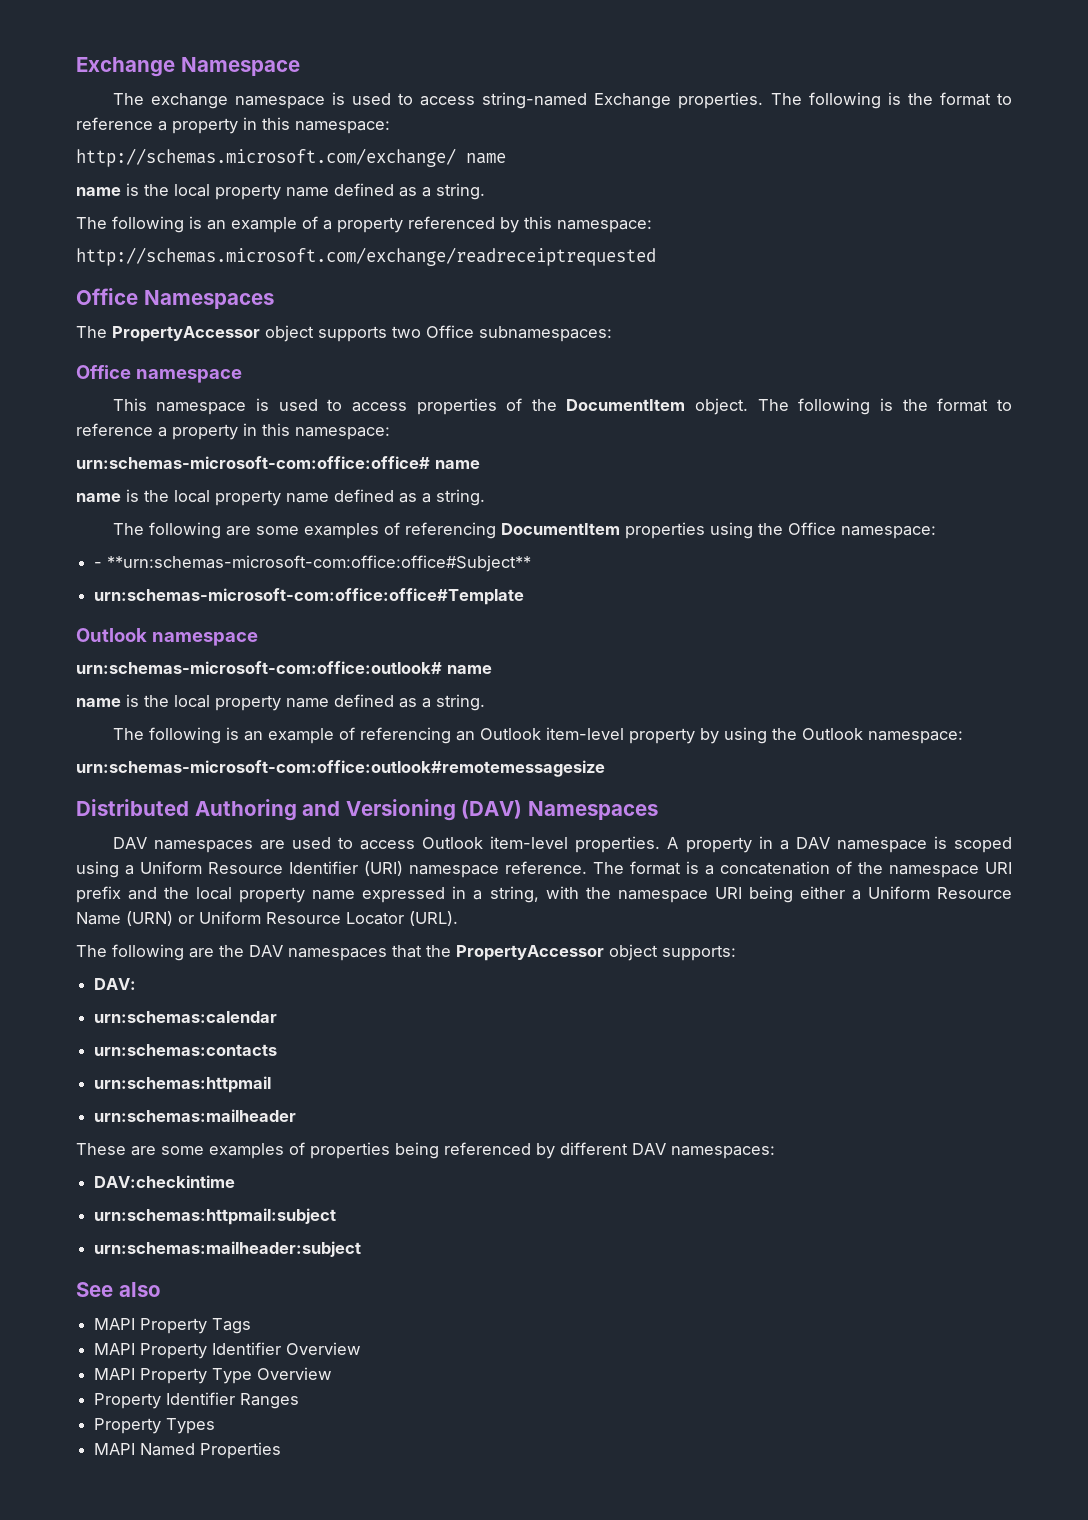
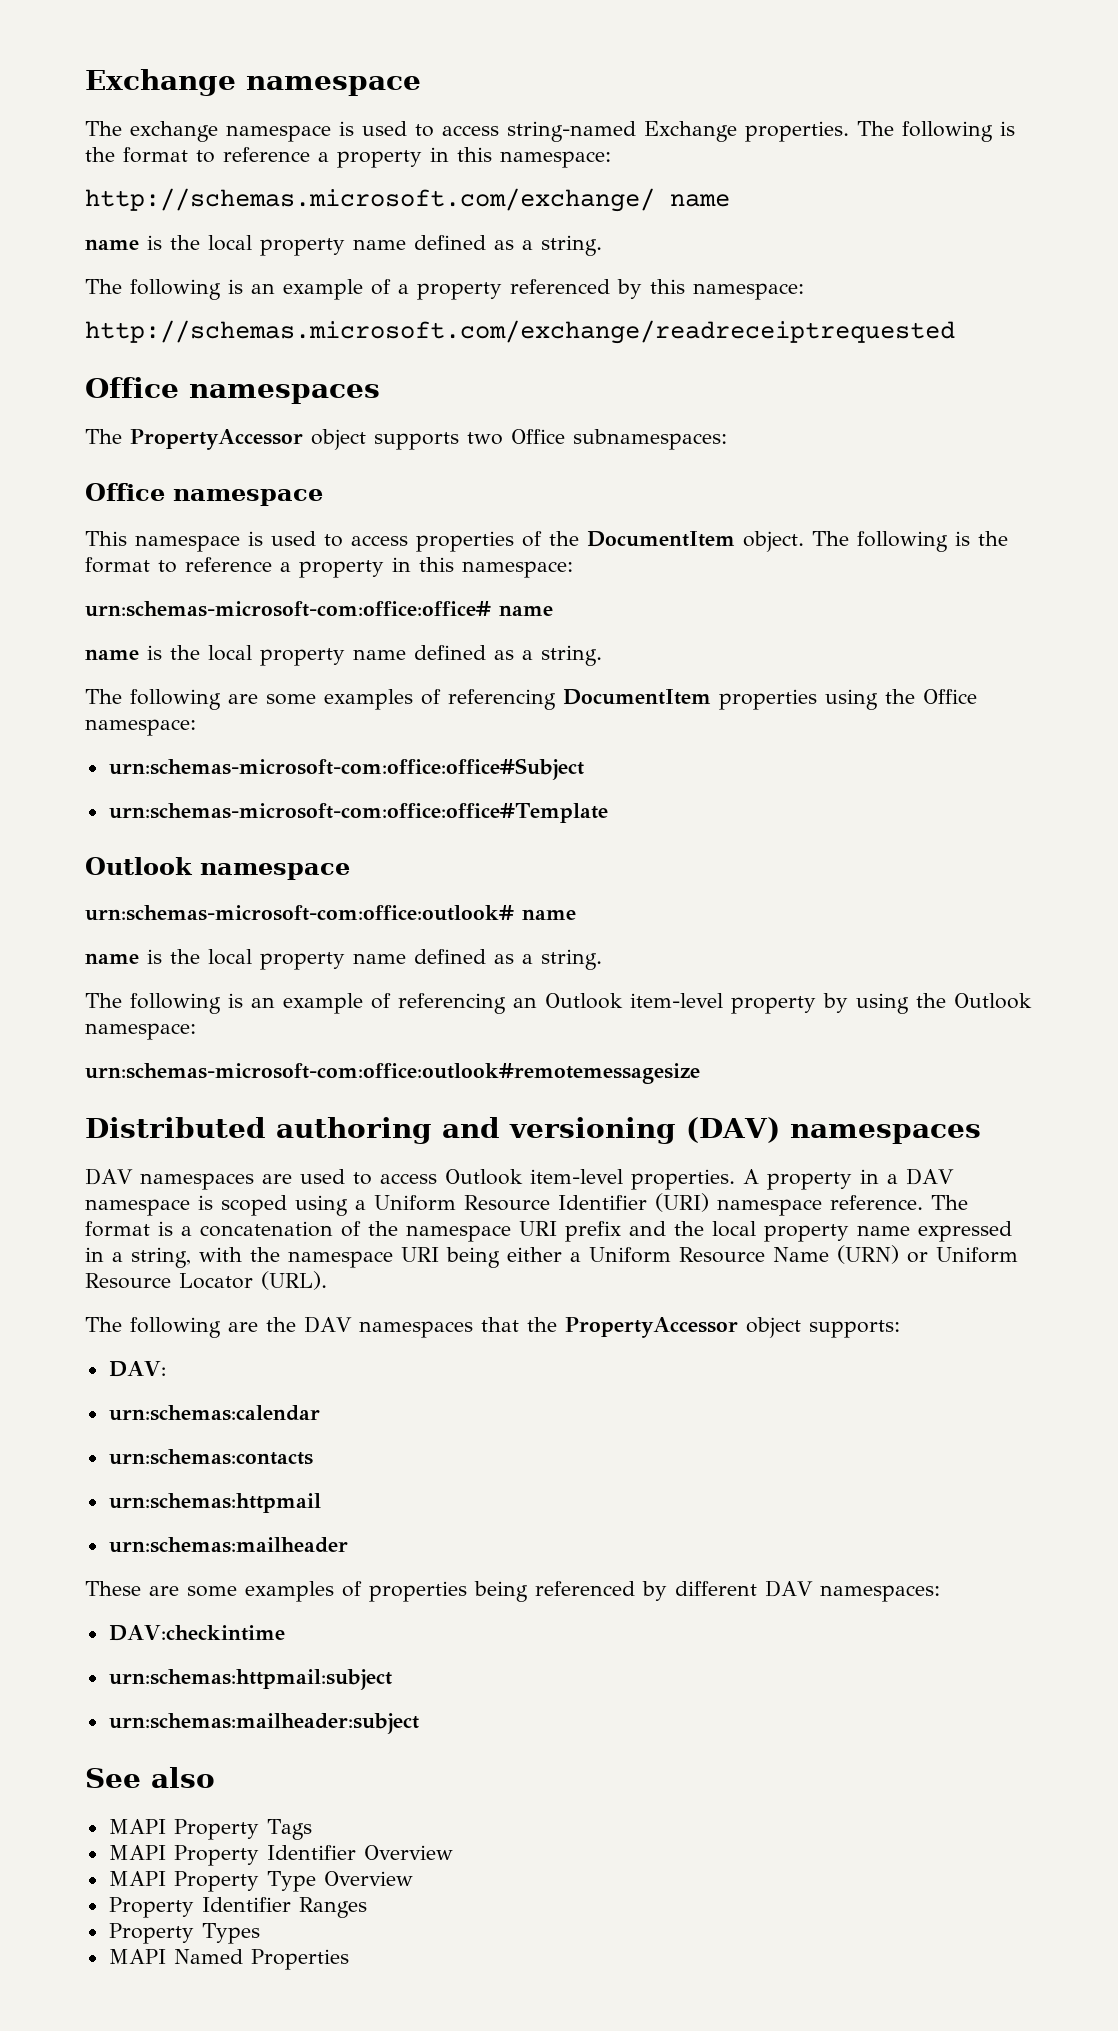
- Exchange Namespace
+ Exchange namespace
- Office Namespaces
+ Office namespaces
- - **urn:schemas-microsoft-com:office:office#Subject**
+ urn:schemas-microsoft-com:office:office#Subject
- Distributed Authoring and Versioning (DAV) Namespaces
+ Distributed authoring and versioning (DAV) namespaces

